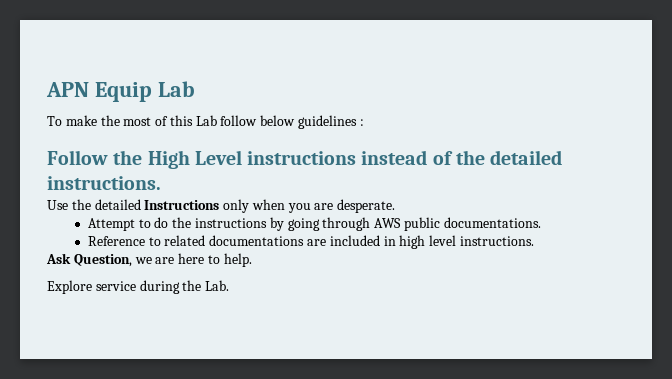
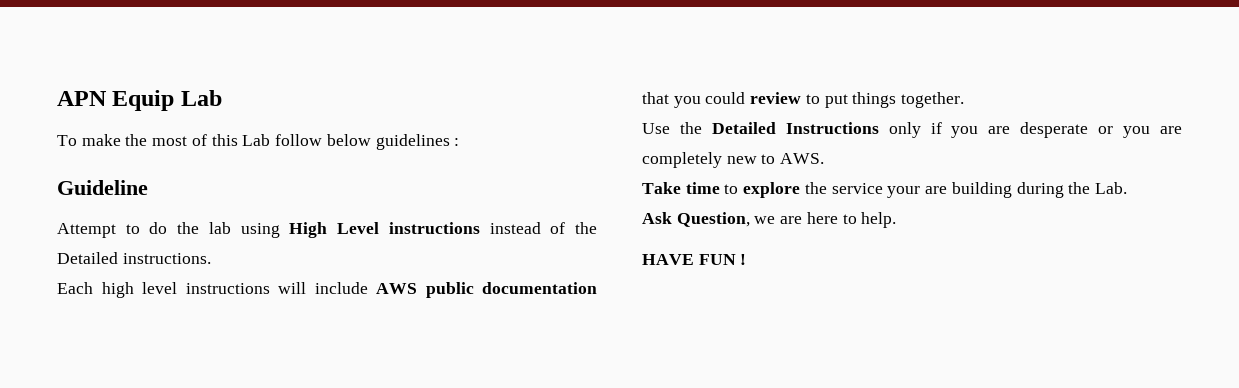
- Follow the High Level instructions instead of the detailed instructions.
+ Guideline
+ Attempt to do the lab using High Level instructions instead of the Detailed instructions.
+ Each high level instructions will include AWS public documentation that you could review to put things together.
- Use the detailed Instructions only when you are desperate.
- Attempt to do the instructions by going through AWS public documentations.
- Reference to related documentations are included in high level instructions.
+ Use the Detailed Instructions only if you are desperate or you are completely new to AWS.
+ Take time to explore the service your are building during the Lab.
- Explore service during the Lab.
+ HAVE FUN !

